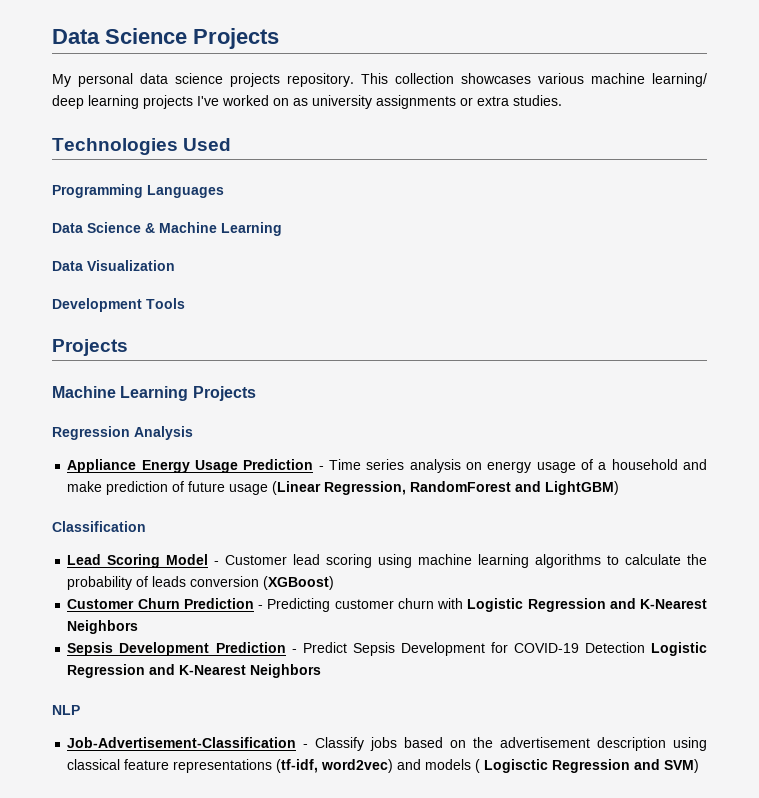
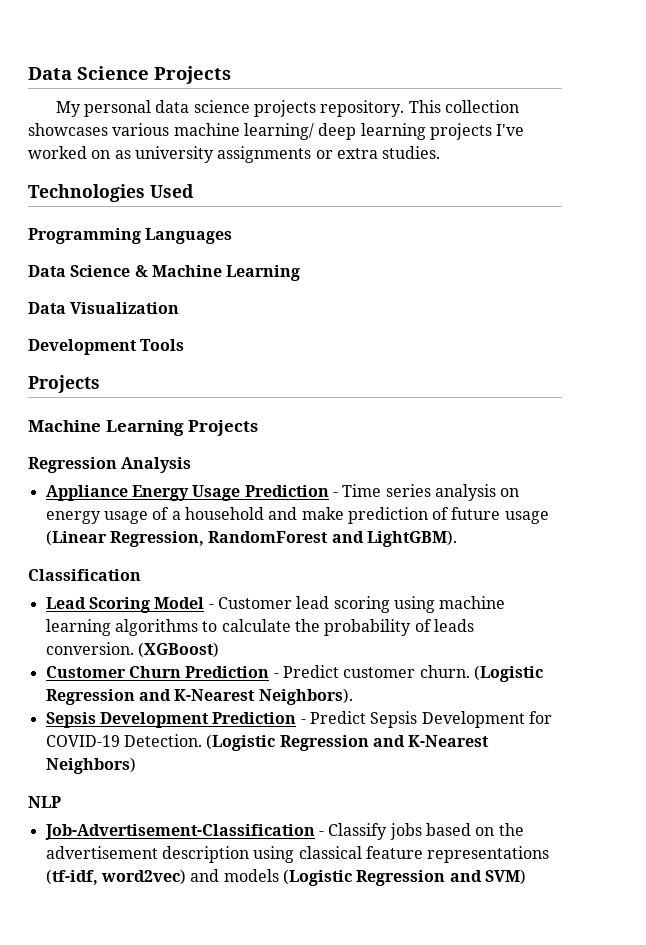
- Appliance Energy Usage Prediction - Time series analysis on energy usage of a household and make prediction of future usage (Linear Regression, RandomForest and LightGBM)
+ Appliance Energy Usage Prediction - Time series analysis on energy usage of a household and make prediction of future usage (Linear Regression, RandomForest and LightGBM).
- Lead Scoring Model - Customer lead scoring using machine learning algorithms to calculate the probability of leads conversion (XGBoost)
+ Lead Scoring Model - Customer lead scoring using machine learning algorithms to calculate the probability of leads conversion. (XGBoost)
- Customer Churn Prediction - Predicting customer churn with Logistic Regression and K-Nearest Neighbors
+ Customer Churn Prediction - Predict customer churn. (Logistic Regression and K-Nearest Neighbors).
- Sepsis Development Prediction - Predict Sepsis Development for COVID-19 Detection Logistic Regression and K-Nearest Neighbors
+ Sepsis Development Prediction - Predict Sepsis Development for COVID-19 Detection. (Logistic Regression and K-Nearest Neighbors)
- Job-Advertisement-Classification - Classify jobs based on the advertisement description using classical feature representations (tf-idf, word2vec) and models ( Logisctic Regression and SVM)
+ Job-Advertisement-Classification - Classify jobs based on the advertisement description using classical feature representations (tf-idf, word2vec) and models (Logistic Regression and SVM)

